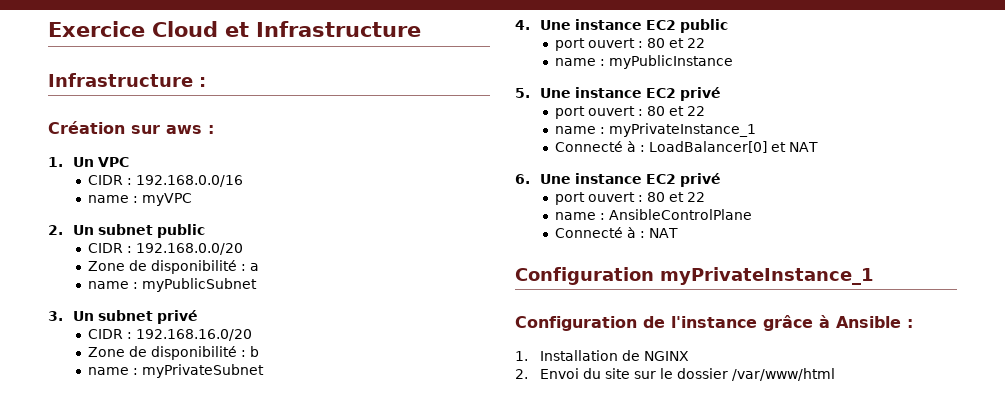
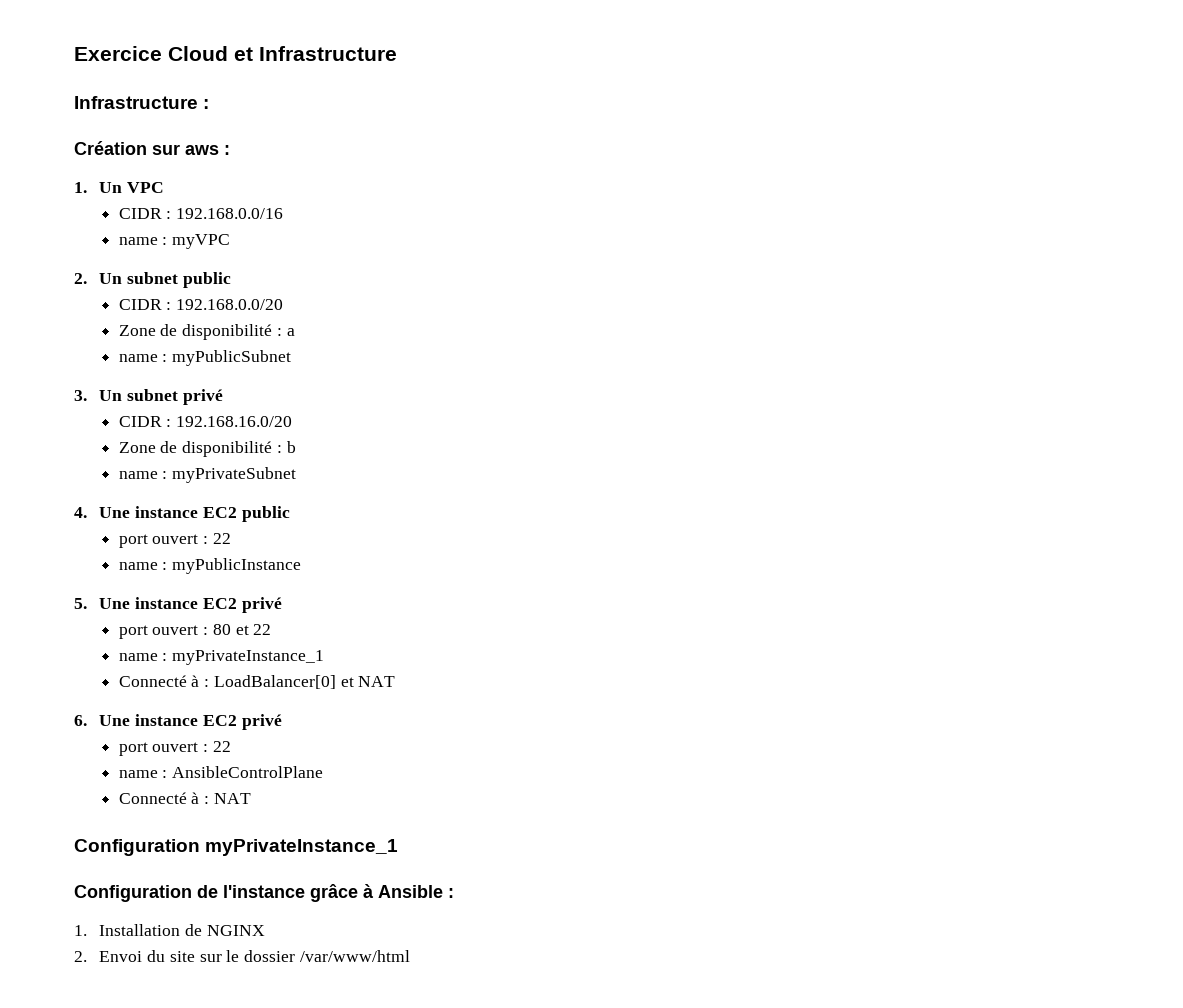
  4. Une instance EC2 public
- port ouvert : 80 et 22
+ port ouvert : 22
  6. Une instance EC2 privé
- port ouvert : 80 et 22
+ port ouvert : 22

